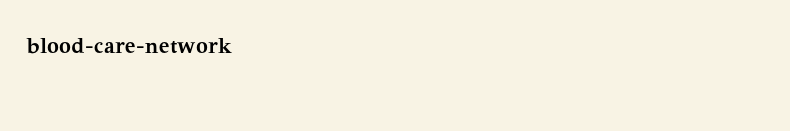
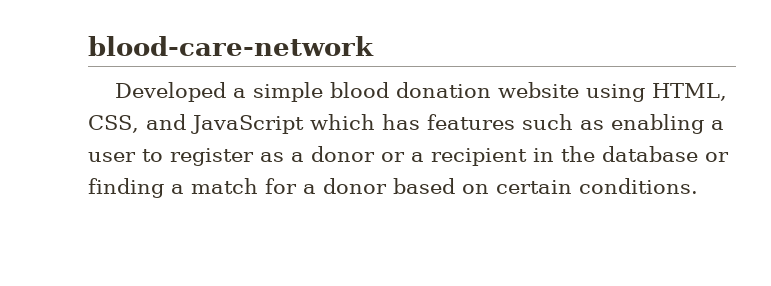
+ Developed a simple blood donation website using HTML, CSS, and JavaScript which has features such as enabling a user to register as a donor or a recipient in the database or finding a match for a donor based on certain conditions.

